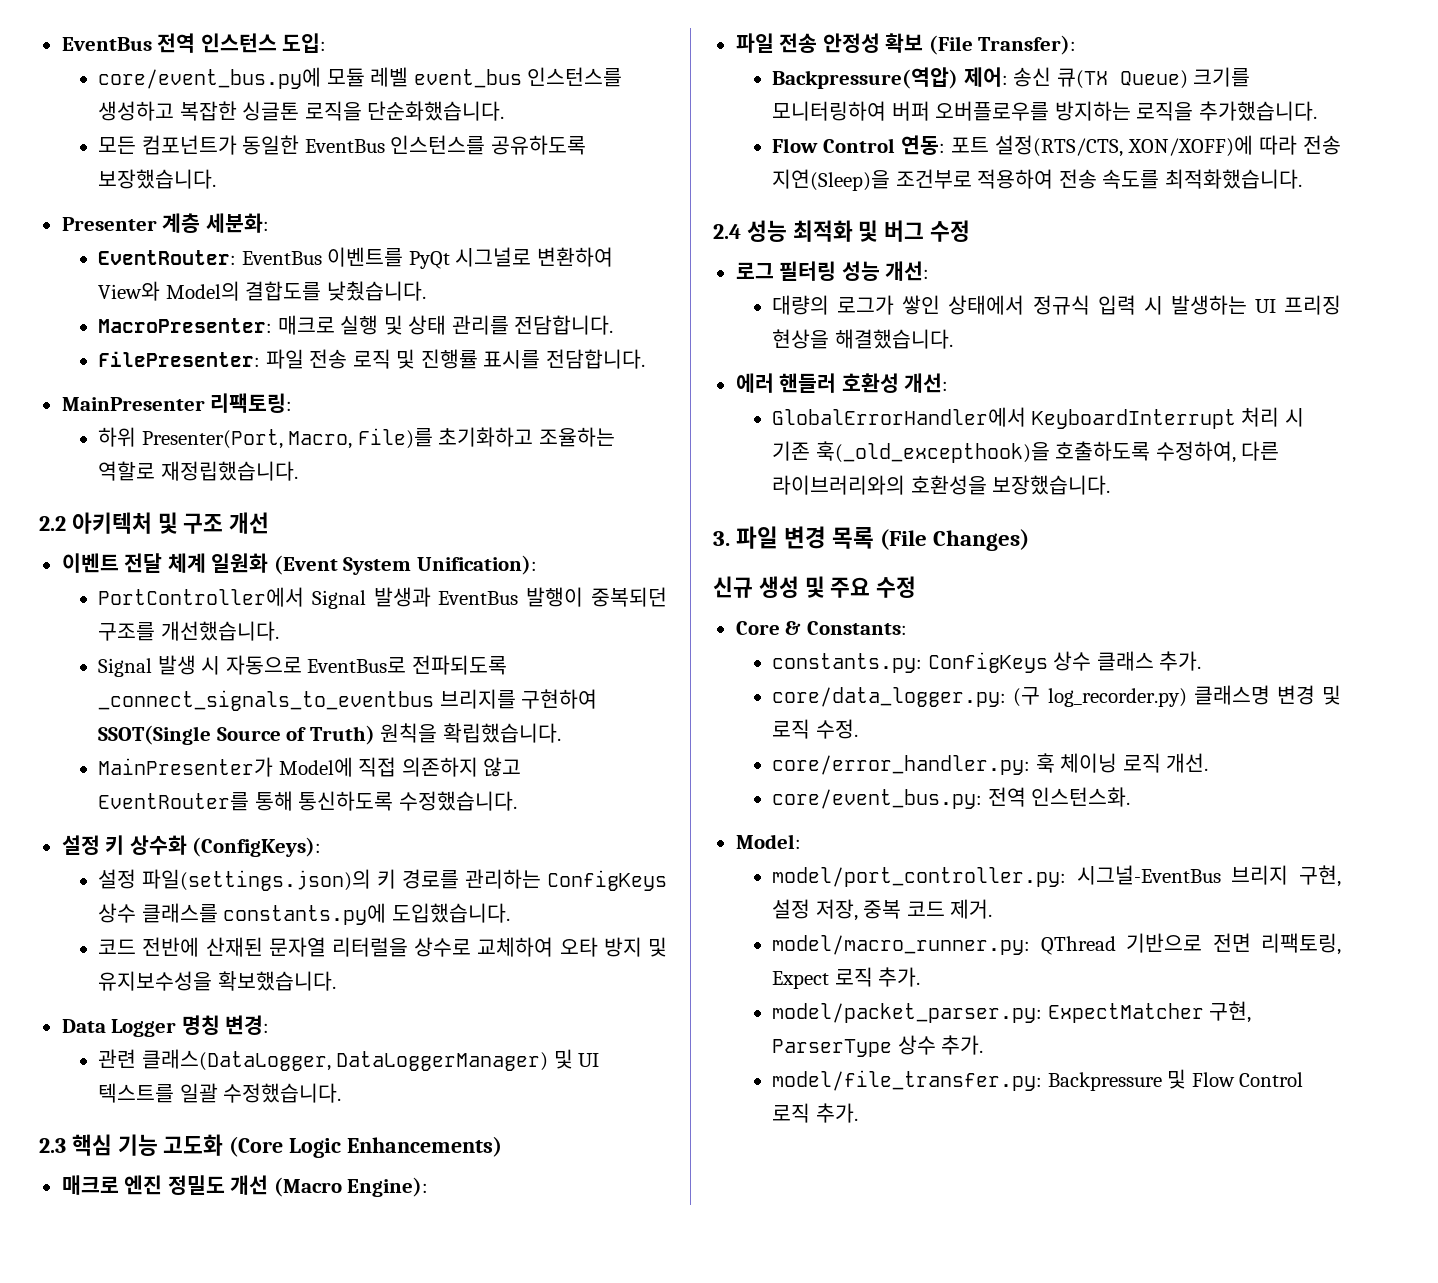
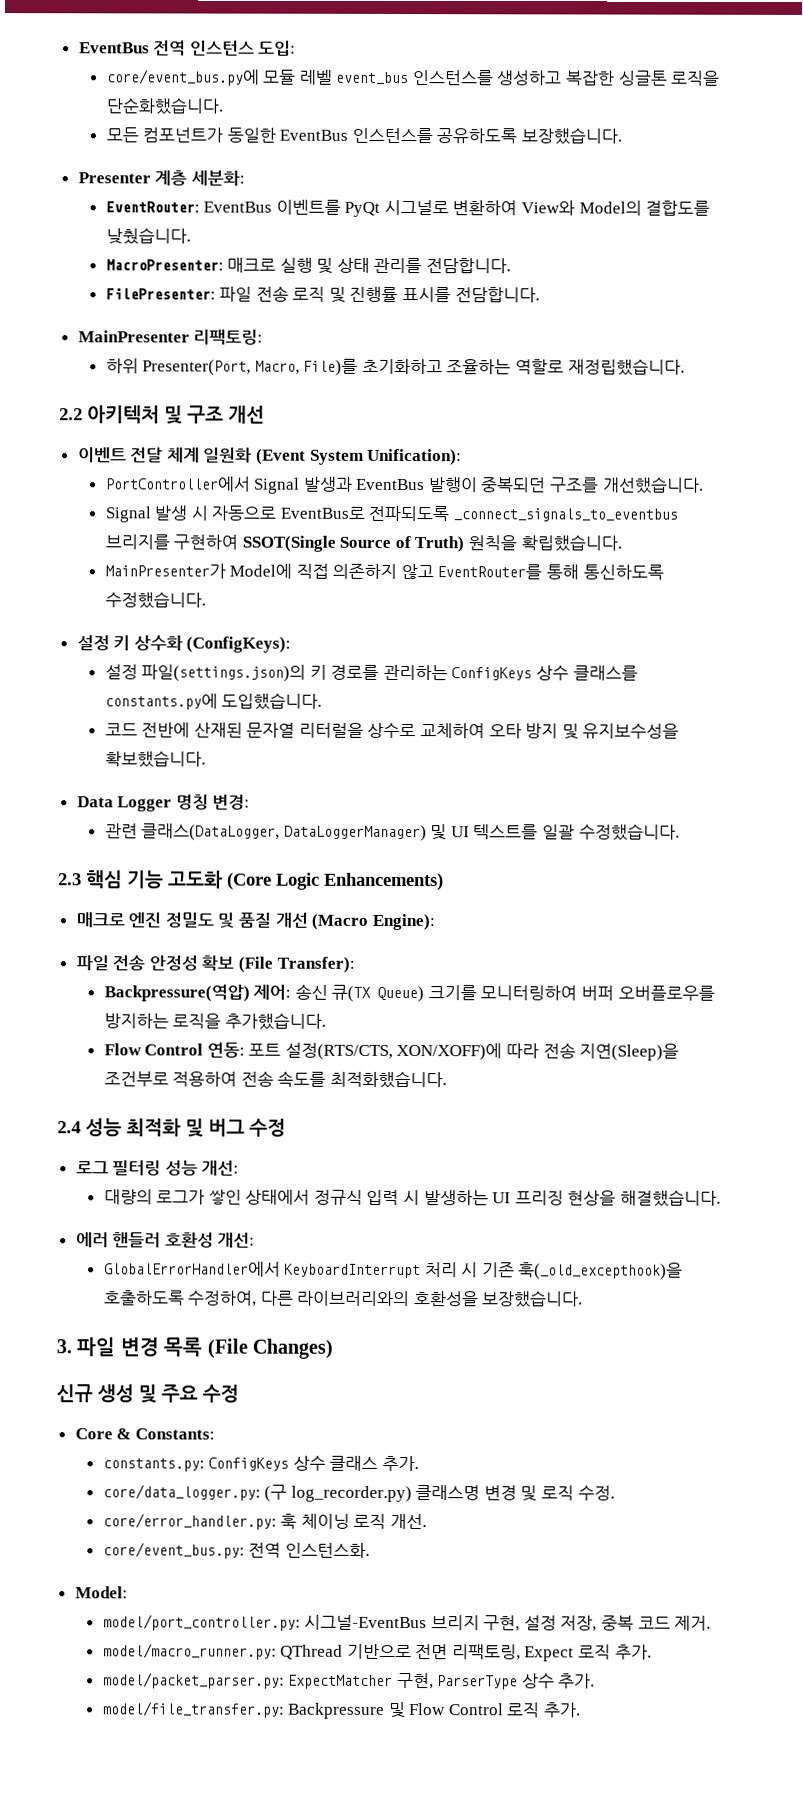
- 매크로 엔진 정밀도 개선 (Macro Engine):
+ 매크로 엔진 정밀도 및 품질 개선 (Macro Engine):

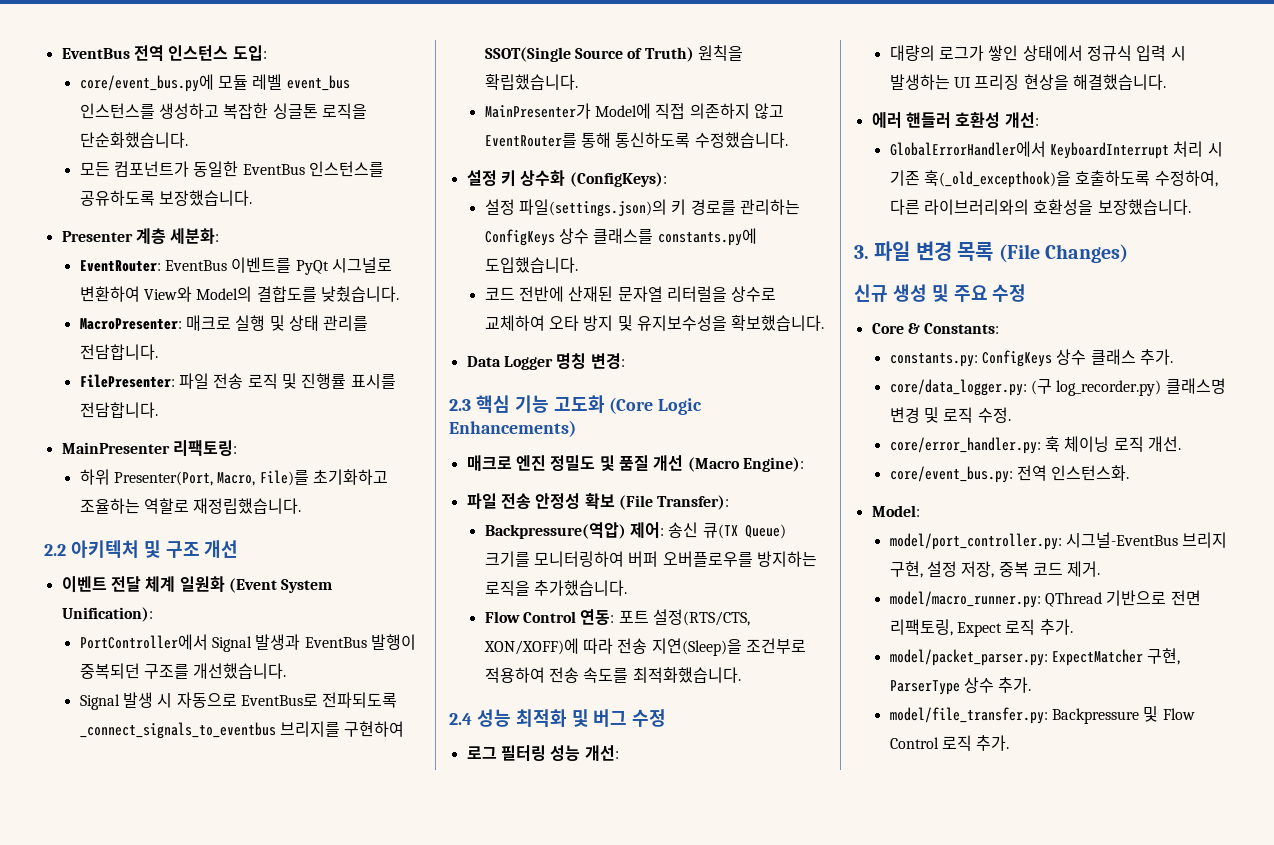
- 관련 클래스(DataLogger, DataLoggerManager) 및 UI 텍스트를 일괄 수정했습니다.

